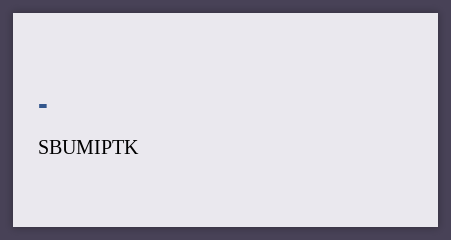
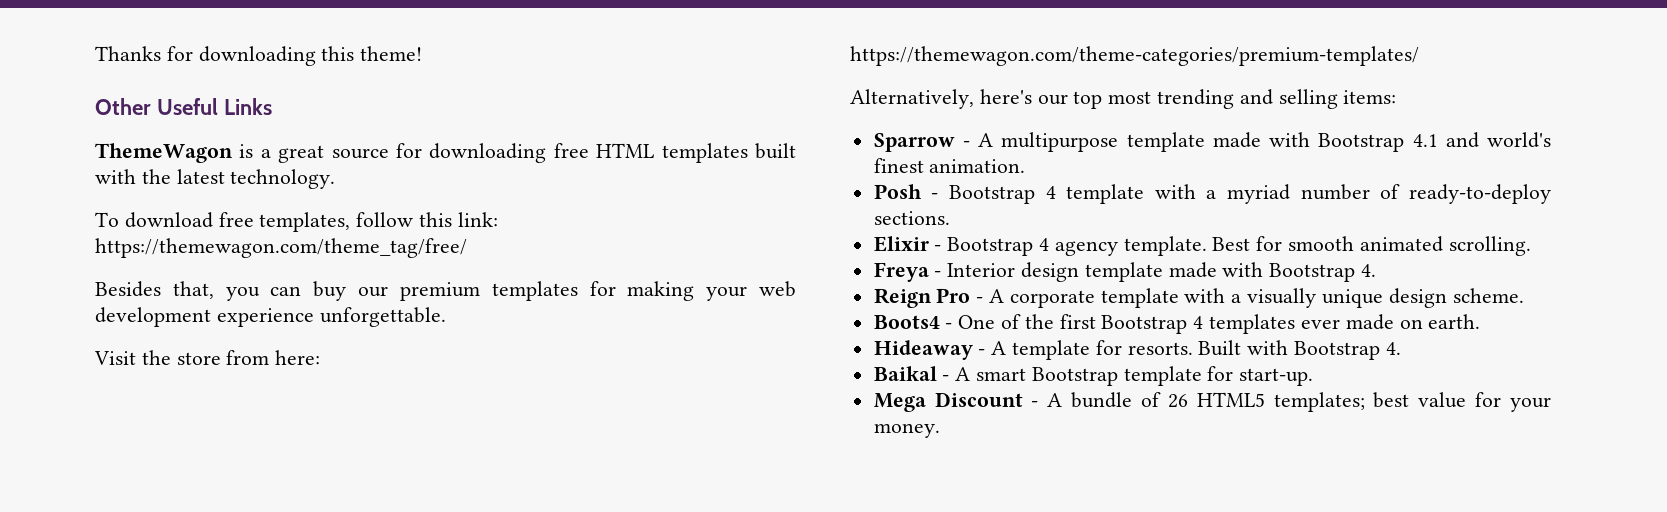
- -
- SBUMIPTK
+ Thanks for downloading this theme!
+ Other Useful Links
+ ThemeWagon is a great source for downloading free HTML templates built with the latest technology.
+ To download free templates, follow this link: https://themewagon.com/theme_tag/free/
+ Besides that, you can buy our premium templates for making your web development experience unforgettable.
+ Visit the store from here: https://themewagon.com/theme-categories/premium-templates/
+ Alternatively, here's our top most trending and selling items:
+ Sparrow - A multipurpose template made with Bootstrap 4.1 and world's finest animation.
+ Posh - Bootstrap 4 template with a myriad number of ready-to-deploy sections.
+ Elixir - Bootstrap 4 agency template. Best for smooth animated scrolling.
+ Freya - Interior design template made with Bootstrap 4.
+ Reign Pro - A corporate template with a visually unique design scheme.
+ Boots4 - One of the first Bootstrap 4 templates ever made on earth.
+ Hideaway - A template for resorts. Built with Bootstrap 4.
+ Baikal - A smart Bootstrap template for start-up.
+ Mega Discount - A bundle of 26 HTML5 templates; best value for your money.

